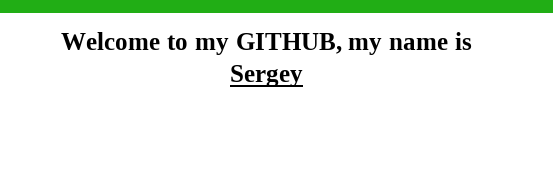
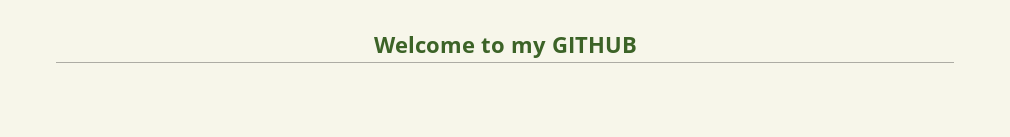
- Welcome to my GITHUB, my name is Sergey
+ Welcome to my GITHUB

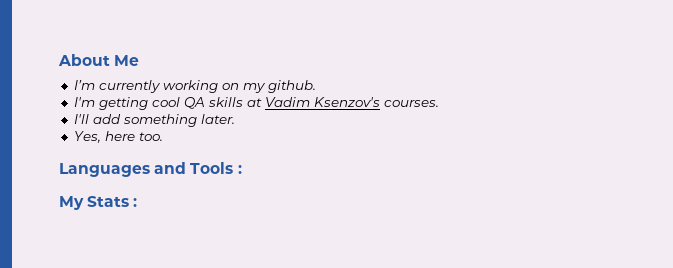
- Welcome to my GITHUB
+ About Me
+ I’m currently working on my github.
+ I'm getting cool QA skills at Vadim Ksenzov's courses.
+ I'll add something later.
+ Yes, here too.
+ Languages and Tools :
+ My Stats :

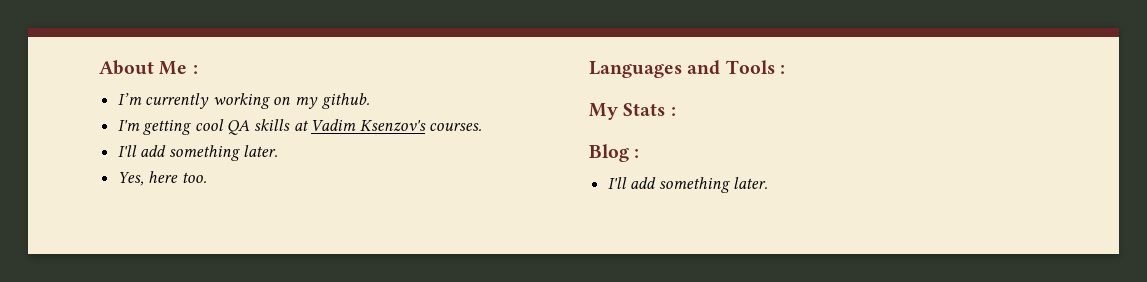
- About Me
+ About Me :
+ Blog :
+ I'll add something later.

